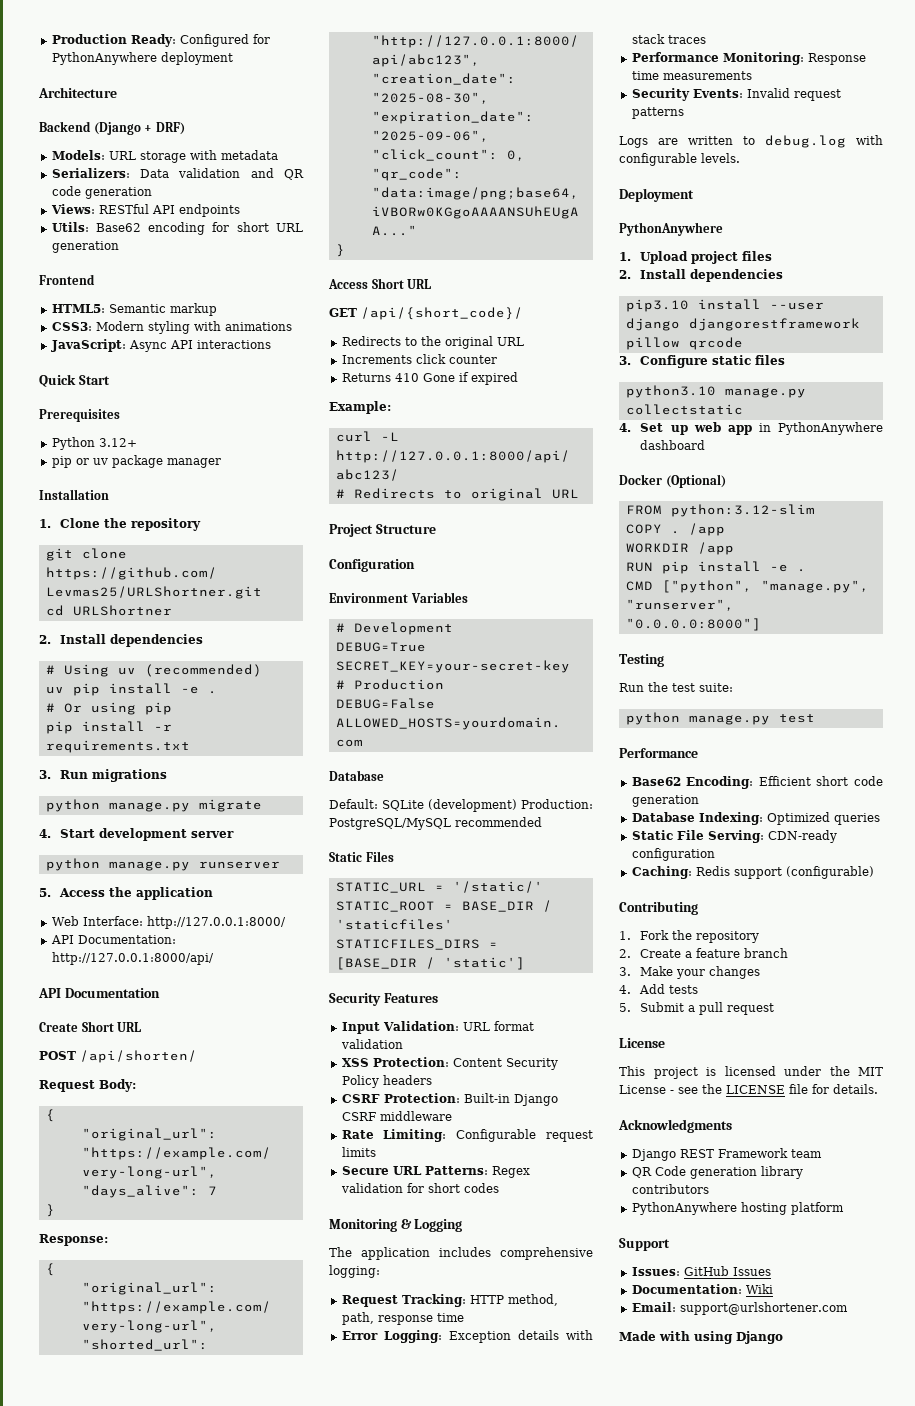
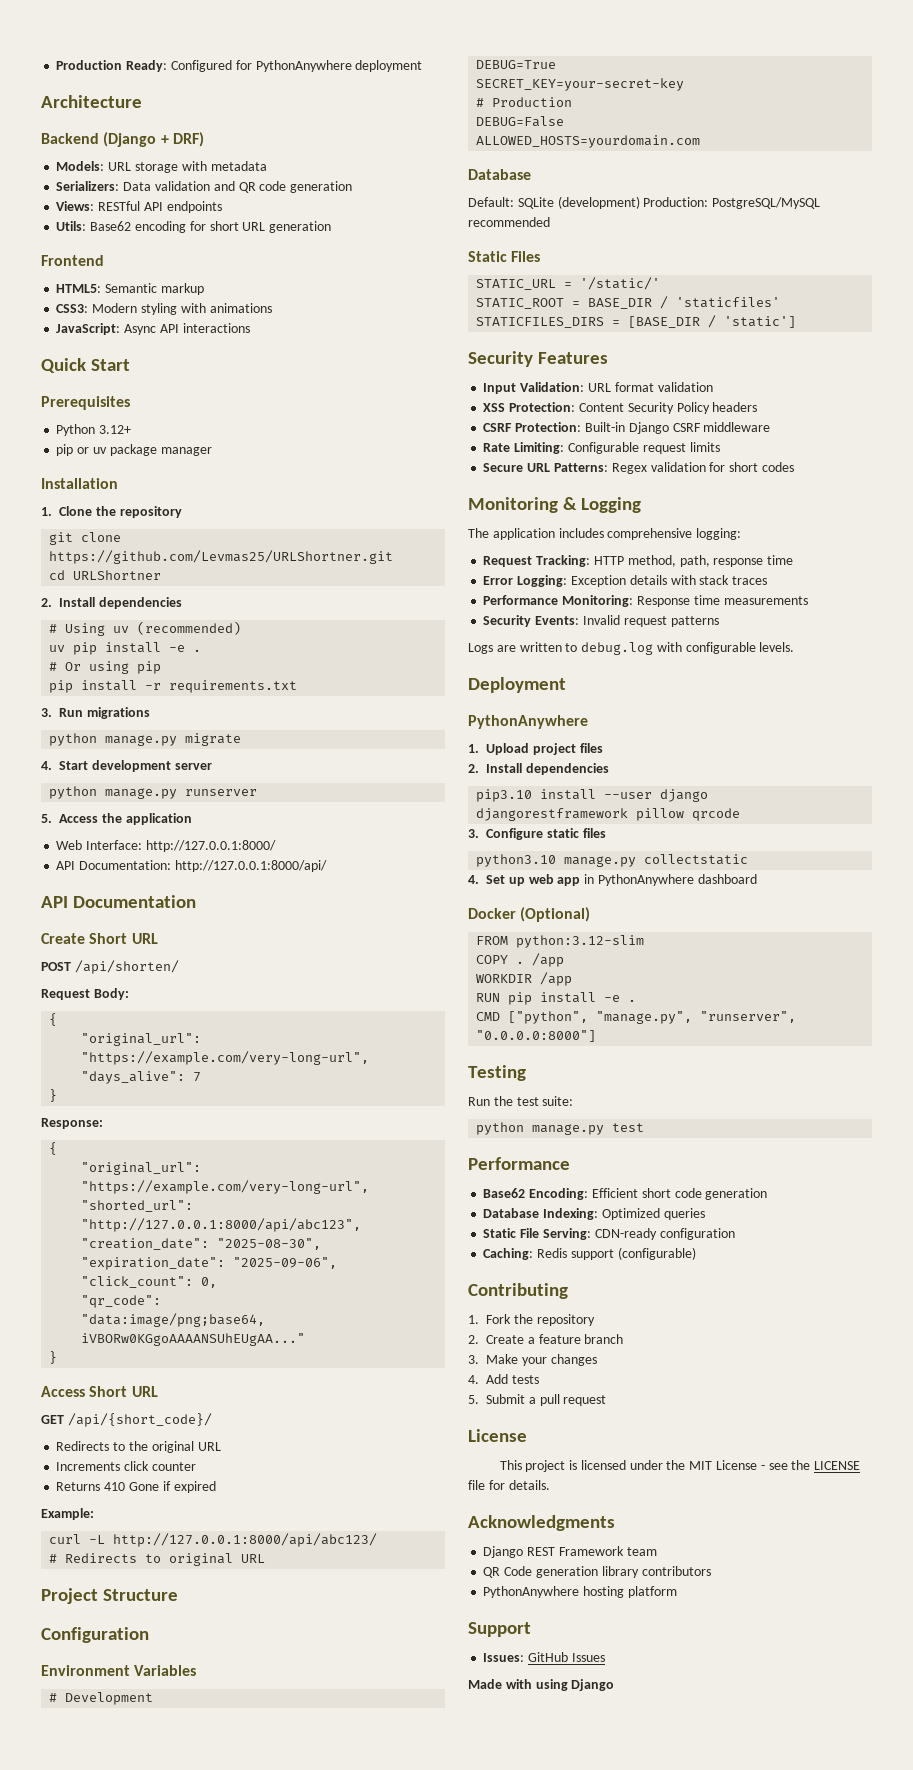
- Documentation: Wiki
- Email: support@urlshortener.com

